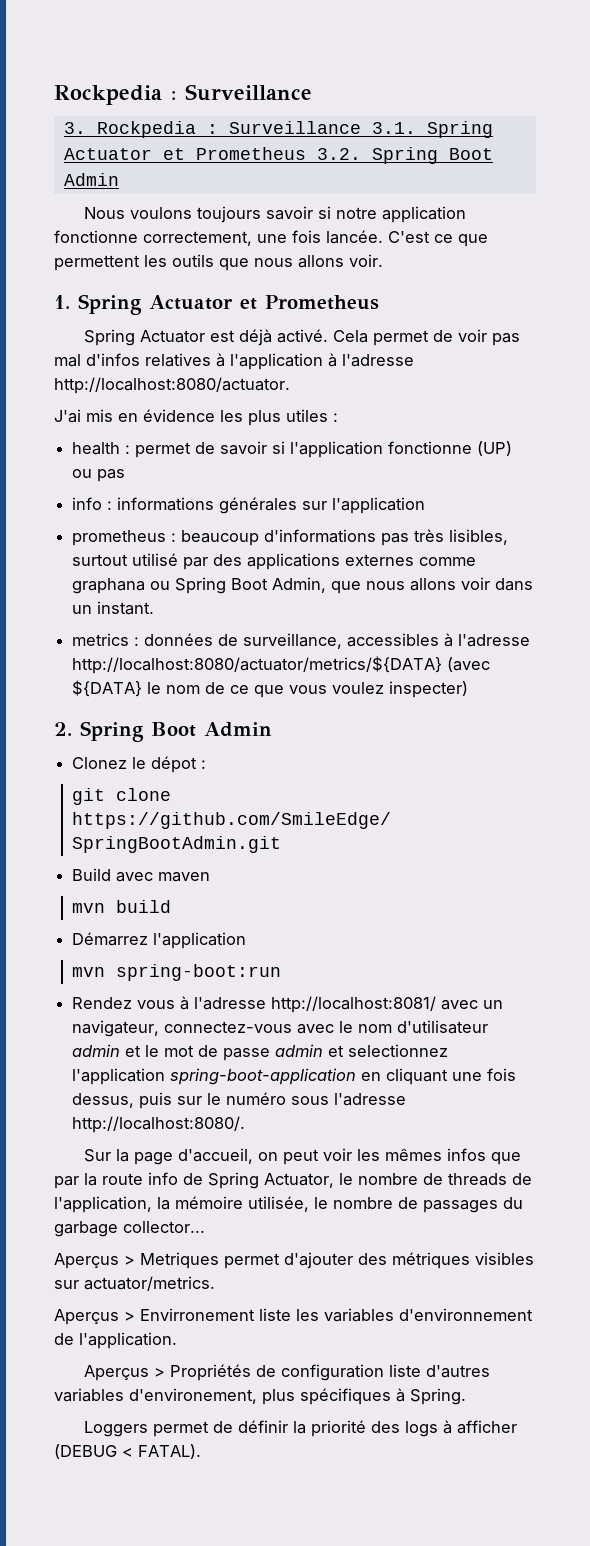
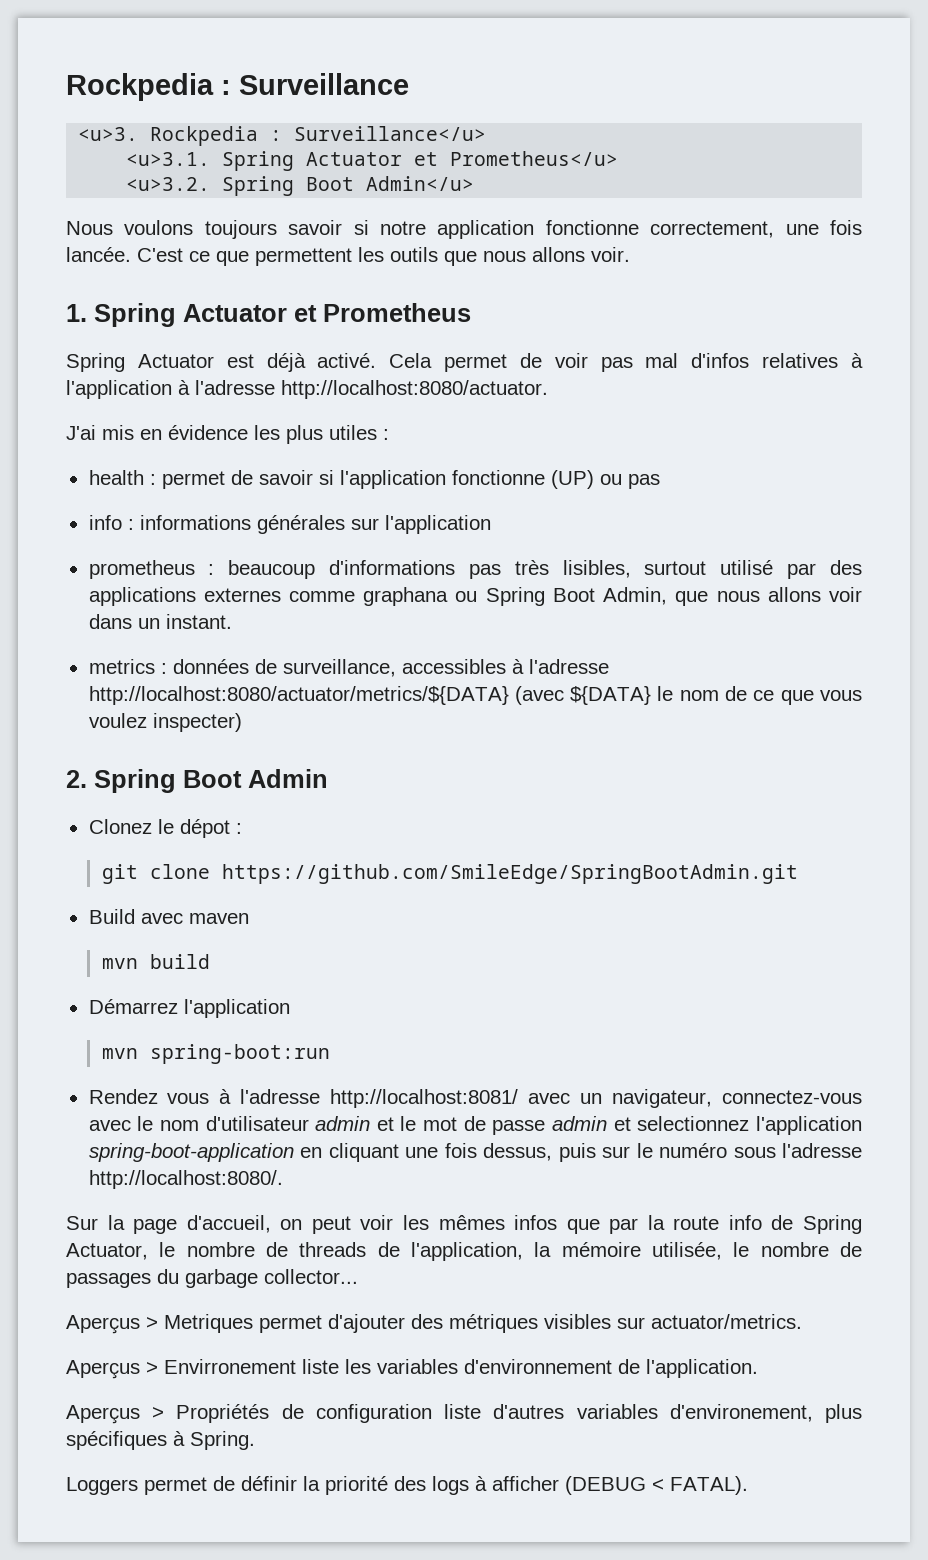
- 3. Rockpedia : Surveillance 3.1. Spring Actuator et Prometheus 3.2. Spring Boot Admin
+ <u>3. Rockpedia : Surveillance</u>
+ <u>3.1. Spring Actuator et Prometheus</u>
+ <u>3.2. Spring Boot Admin</u>

